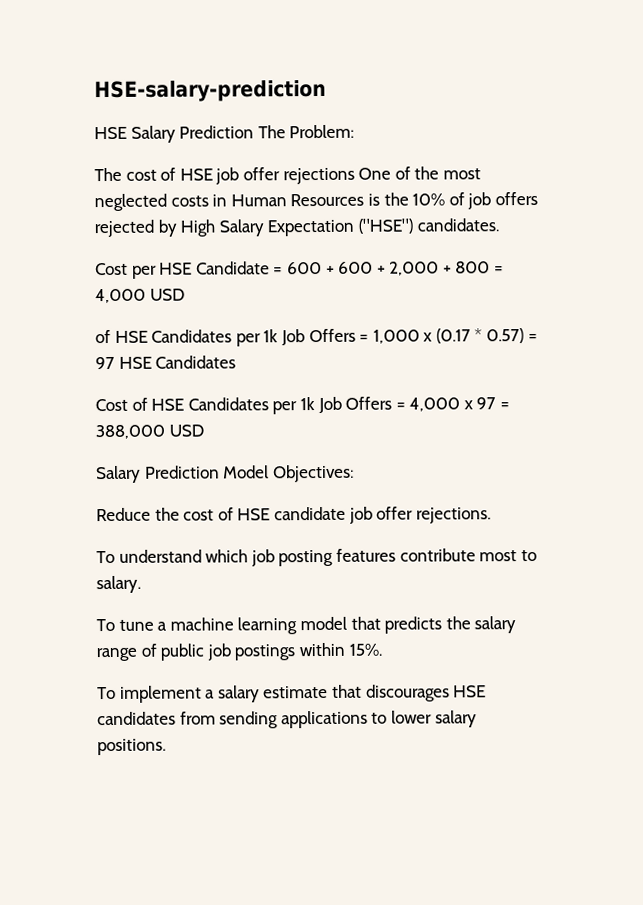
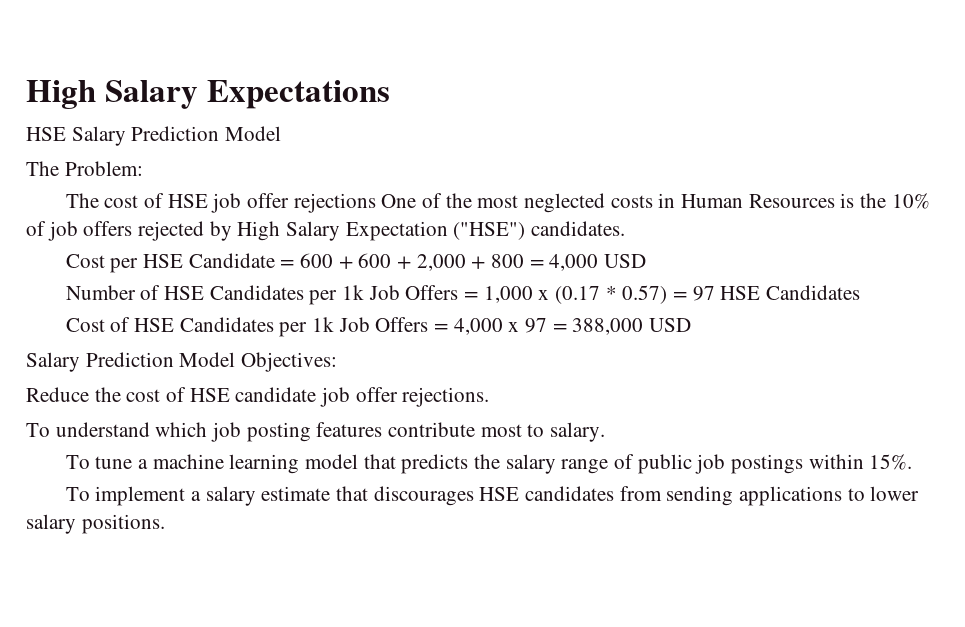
- HSE-salary-prediction
+ High Salary Expectations
- HSE Salary Prediction The Problem:
+ HSE Salary Prediction Model
+ The Problem:
- of HSE Candidates per 1k Job Offers = 1,000 x (0.17 * 0.57) = 97 HSE Candidates
+ Number of HSE Candidates per 1k Job Offers = 1,000 x (0.17 * 0.57) = 97 HSE Candidates

